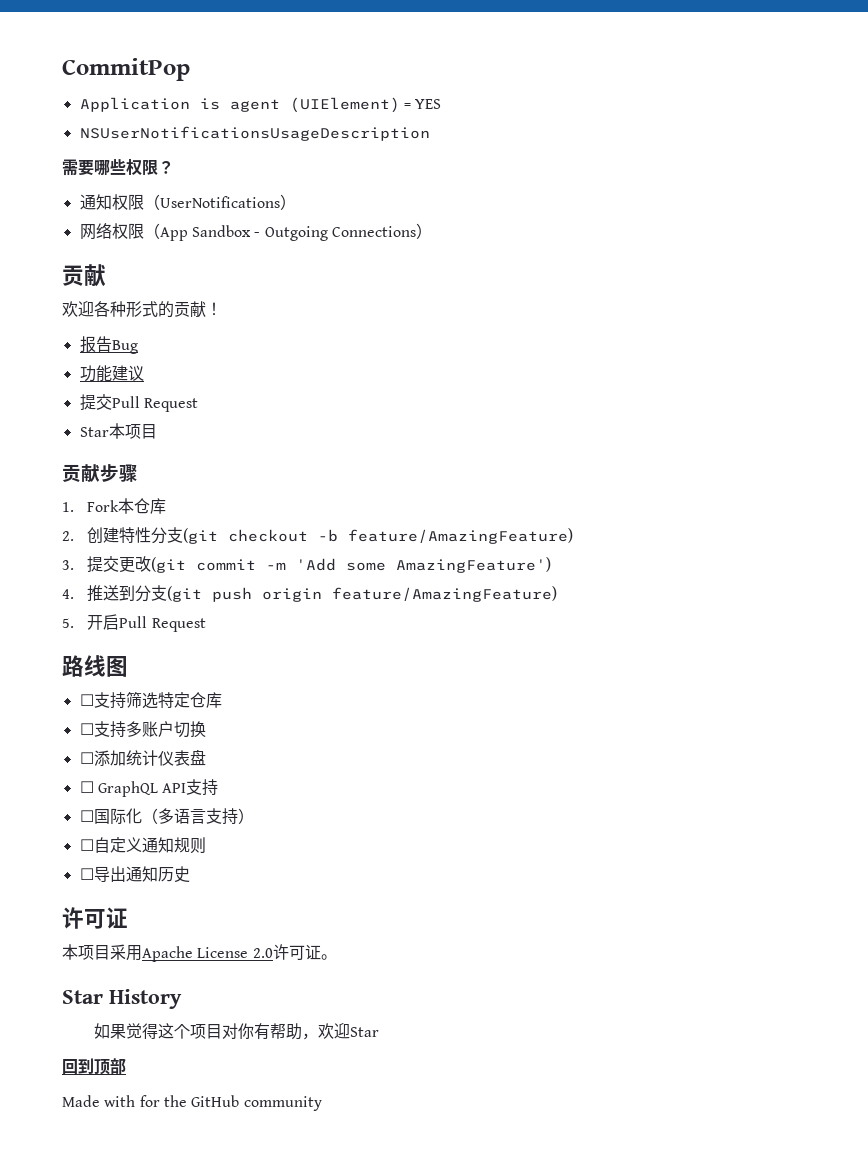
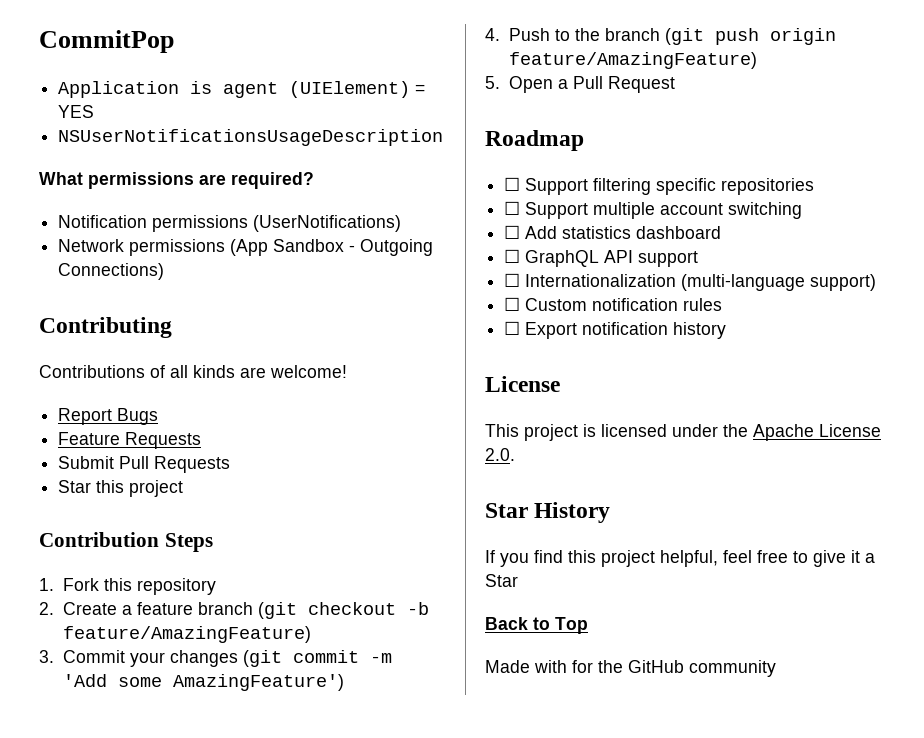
- 需要哪些权限？
- 通知权限（UserNotifications）
- 网络权限（App Sandbox - Outgoing Connections）
- 贡献
- 欢迎各种形式的贡献！
- 报告Bug
- 功能建议
- 提交Pull Request
- Star本项目
- 贡献步骤
+ What permissions are required?
+ Notification permissions (UserNotifications)
+ Network permissions (App Sandbox - Outgoing Connections)
+ Contributing
+ Contributions of all kinds are welcome!
+ Report Bugs
+ Feature Requests
+ Submit Pull Requests
+ Star this project
+ Contribution Steps
- 1. Fork本仓库
+ 1. Fork this repository
- 2.创建特性分支(git checkout -b feature/AmazingFeature)
+ 2. Create a feature branch (git checkout -b feature/AmazingFeature)
- 3.提交更改(git commit -m 'Add some AmazingFeature')
+ 3. Commit your changes (git commit -m 'Add some AmazingFeature')
- 4.推送到分支(git push origin feature/AmazingFeature)
+ 4. Push to the branch (git push origin feature/AmazingFeature)
- 5.开启Pull Request
- 路线图
- ☐支持筛选特定仓库
- ☐支持多账户切换
- ☐添加统计仪表盘
+ 5. Open a Pull Request
+ Roadmap
+ ☐ Support filtering specific repositories
+ ☐ Support multiple account switching
+ ☐ Add statistics dashboard
- ☐ GraphQL API支持
- ☐国际化（多语言支持）
- ☐自定义通知规则
- ☐导出通知历史
- 许可证
- 本项目采用Apache License 2.0许可证。
+ ☐ GraphQL API support
+ ☐ Internationalization (multi-language support)
+ ☐ Custom notification rules
+ ☐ Export notification history
+ License
+ This project is licensed under the Apache License 2.0.
  Star History
- 如果觉得这个项目对你有帮助，欢迎Star
- 回到顶部
+ If you find this project helpful, feel free to give it a Star
+ Back to Top

